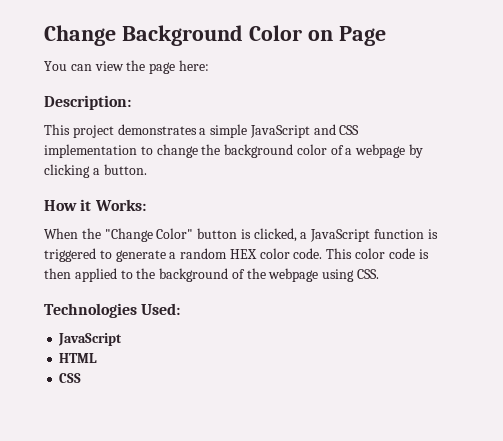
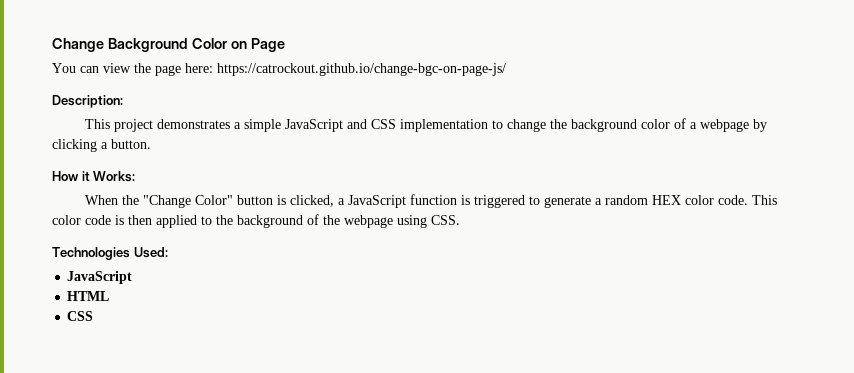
- You can view the page here:
+ You can view the page here: https://catrockout.github.io/change-bgc-on-page-js/

